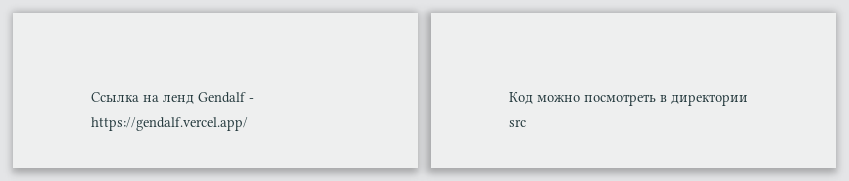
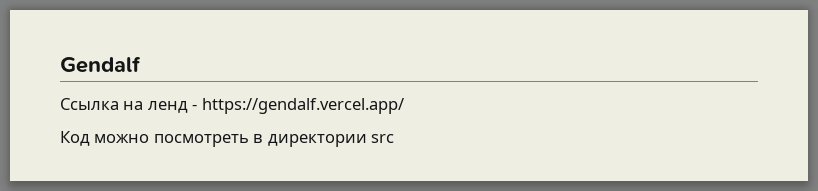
+ Gendalf
- Ссылка на ленд Gendalf - https://gendalf.vercel.app/
+ Ссылка на ленд - https://gendalf.vercel.app/

